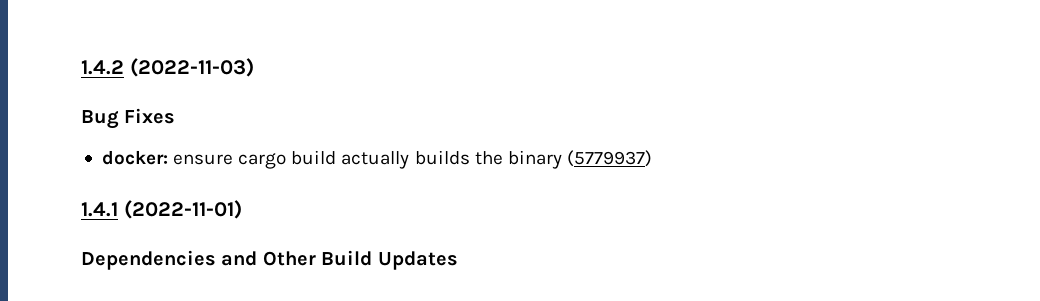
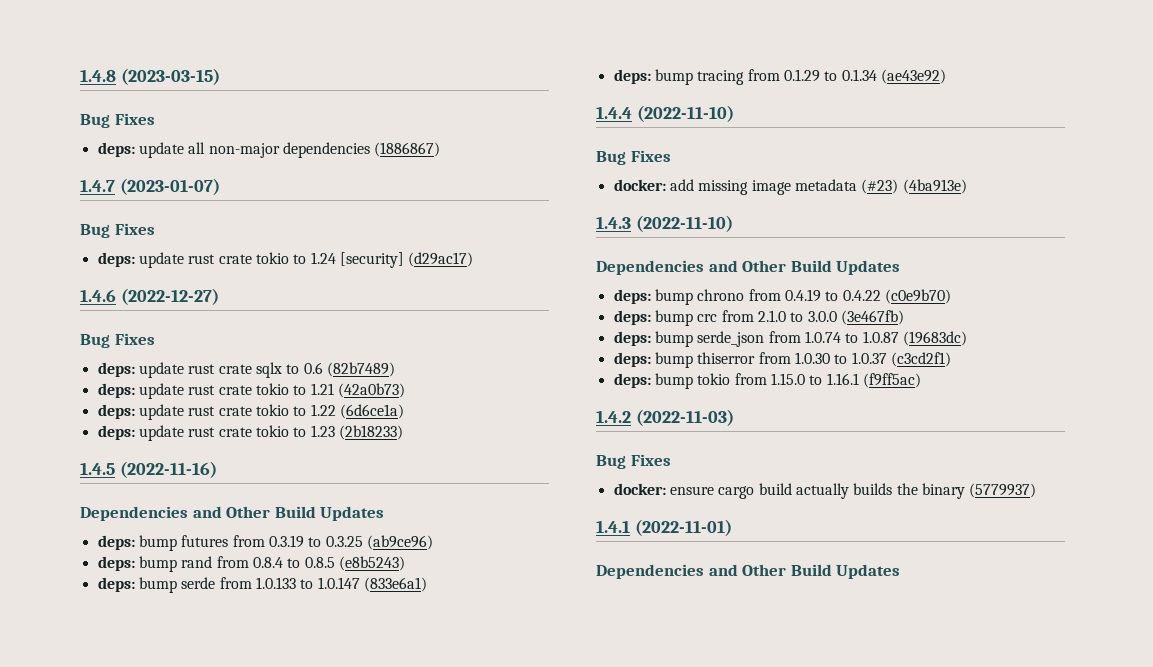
+ 1.4.8 (2023-03-15)
+ Bug Fixes
+ deps: update all non-major dependencies (1886867)
+ 1.4.7 (2023-01-07)
+ Bug Fixes
+ deps: update rust crate tokio to 1.24 [security] (d29ac17)
+ 1.4.6 (2022-12-27)
+ Bug Fixes
+ deps: update rust crate sqlx to 0.6 (82b7489)
+ deps: update rust crate tokio to 1.21 (42a0b73)
+ deps: update rust crate tokio to 1.22 (6d6ce1a)
+ deps: update rust crate tokio to 1.23 (2b18233)
+ 1.4.5 (2022-11-16)
+ Dependencies and Other Build Updates
+ deps: bump futures from 0.3.19 to 0.3.25 (ab9ce96)
+ deps: bump rand from 0.8.4 to 0.8.5 (e8b5243)
+ deps: bump serde from 1.0.133 to 1.0.147 (833e6a1)
+ deps: bump tracing from 0.1.29 to 0.1.34 (ae43e92)
+ 1.4.4 (2022-11-10)
+ Bug Fixes
+ docker: add missing image metadata (#23) (4ba913e)
+ 1.4.3 (2022-11-10)
+ Dependencies and Other Build Updates
+ deps: bump chrono from 0.4.19 to 0.4.22 (c0e9b70)
+ deps: bump crc from 2.1.0 to 3.0.0 (3e467fb)
+ deps: bump serde_json from 1.0.74 to 1.0.87 (19683dc)
+ deps: bump thiserror from 1.0.30 to 1.0.37 (c3cd2f1)
+ deps: bump tokio from 1.15.0 to 1.16.1 (f9ff5ac)

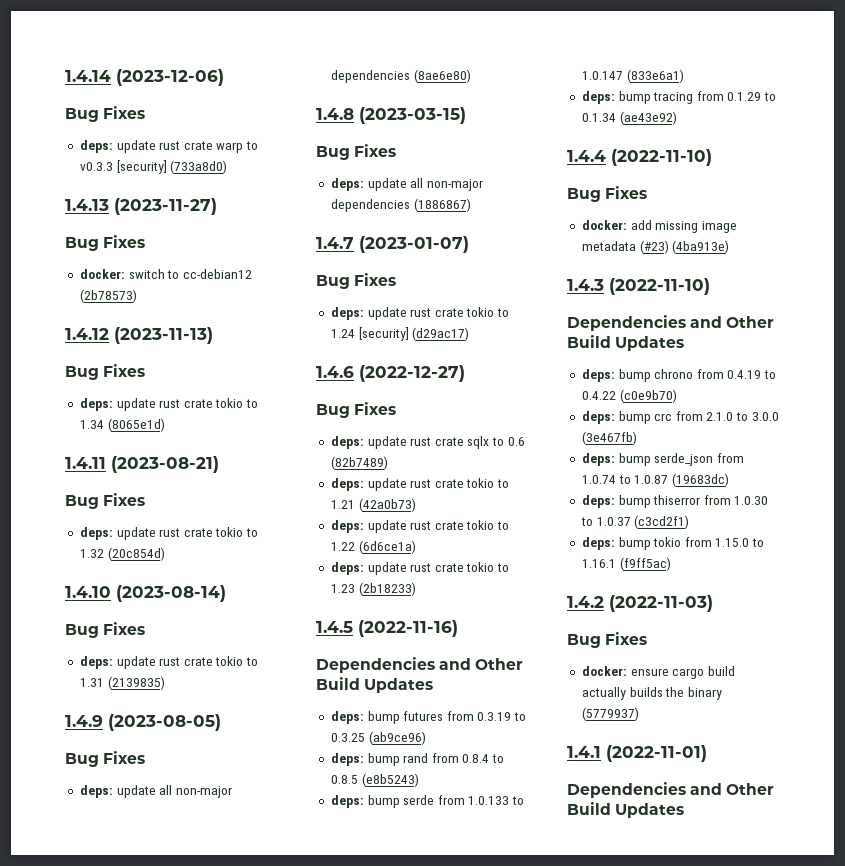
+ 1.4.14 (2023-12-06)
+ Bug Fixes
+ deps: update rust crate warp to v0.3.3 [security] (733a8d0)
+ 1.4.13 (2023-11-27)
+ Bug Fixes
+ docker: switch to cc-debian12 (2b78573)
+ 1.4.12 (2023-11-13)
+ Bug Fixes
+ deps: update rust crate tokio to 1.34 (8065e1d)
+ 1.4.11 (2023-08-21)
+ Bug Fixes
+ deps: update rust crate tokio to 1.32 (20c854d)
+ 1.4.10 (2023-08-14)
+ Bug Fixes
+ deps: update rust crate tokio to 1.31 (2139835)
+ 1.4.9 (2023-08-05)
+ Bug Fixes
+ deps: update all non-major dependencies (8ae6e80)

